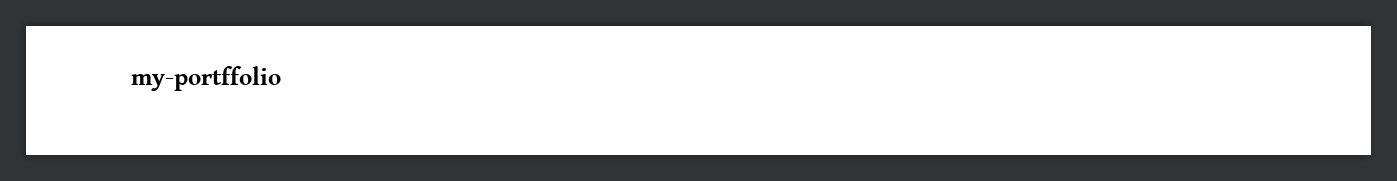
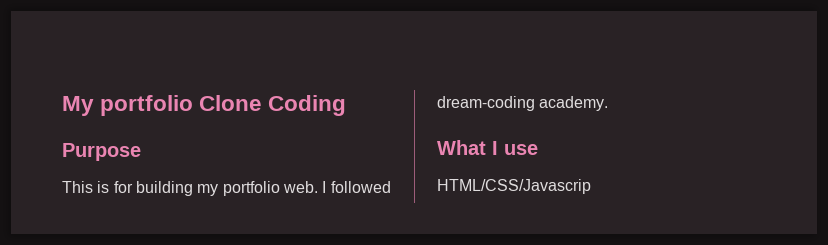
- my-portffolio
+ My portfolio Clone Coding
+ Purpose
+ This is for building my portfolio web. I followed dream-coding academy.
+ What I use
+ HTML/CSS/Javascrip

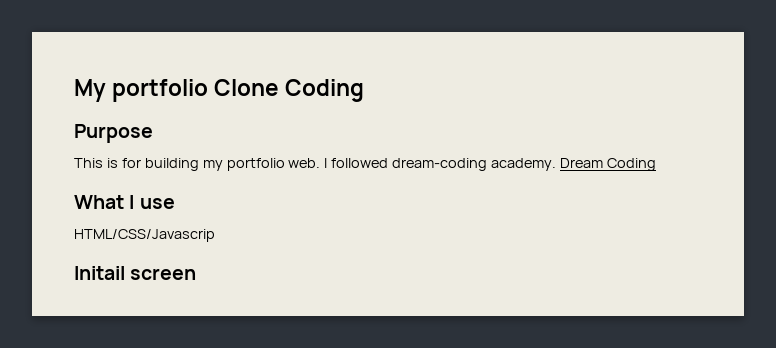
+ Dream Coding
+ Initail screen

